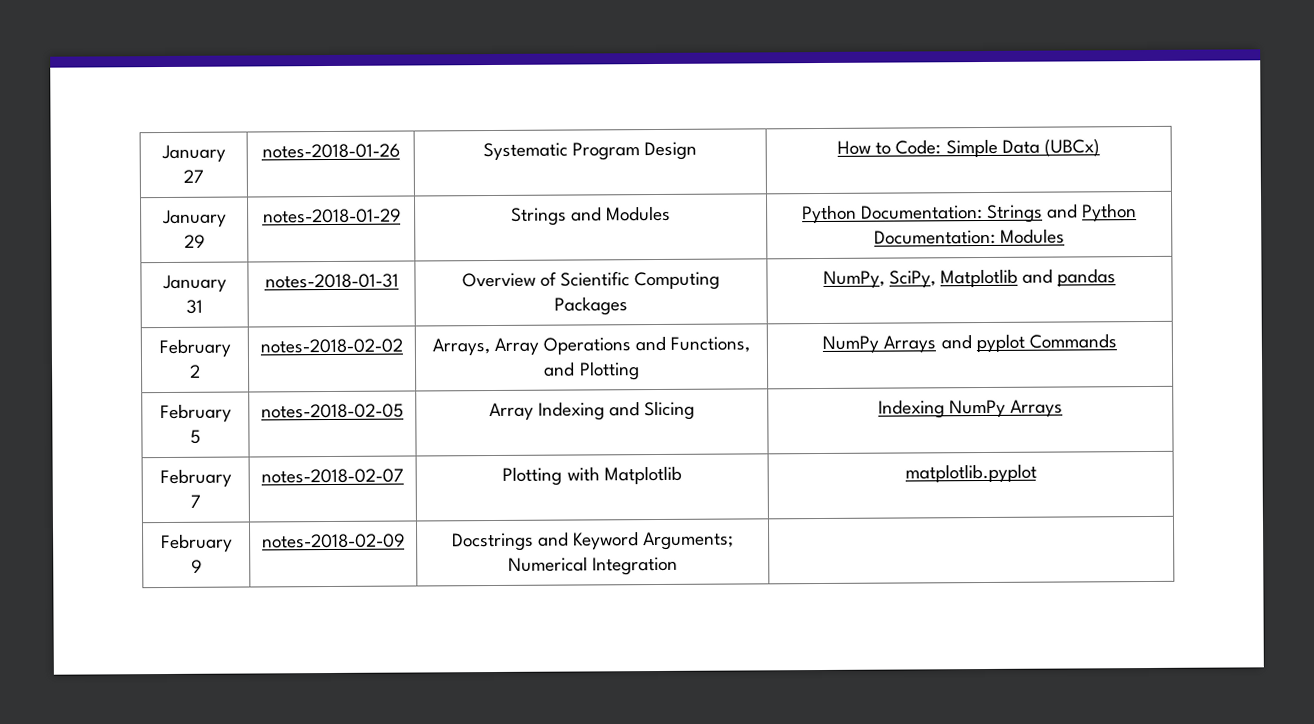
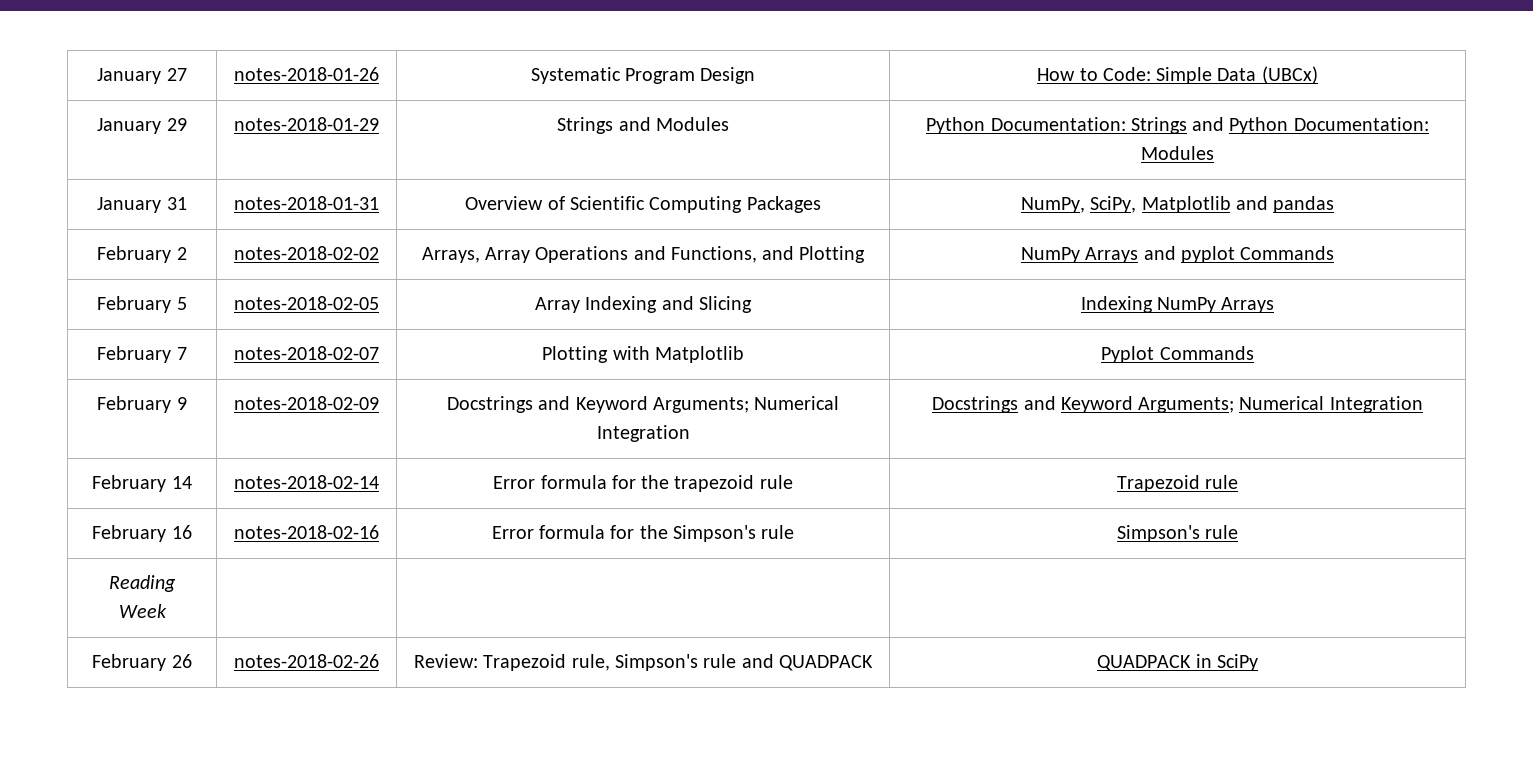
- February 7 | notes-2018-02-07 | Plotting with Matplotlib | matplotlib.pyplot
+ February 7 | notes-2018-02-07 | Plotting with Matplotlib | Pyplot Commands
- February 9 | notes-2018-02-09 | Docstrings and Keyword Arguments; Numerical Integration |
+ February 9 | notes-2018-02-09 | Docstrings and Keyword Arguments; Numerical Integration | Docstrings and Keyword Arguments; Numerical Integration
+ February 14 | notes-2018-02-14 | Error formula for the trapezoid rule | Trapezoid rule
+ February 16 | notes-2018-02-16 | Error formula for the Simpson's rule | Simpson's rule
+ Reading Week | | |
+ February 26 | notes-2018-02-26 | Review: Trapezoid rule, Simpson's rule and QUADPACK | QUADPACK in SciPy

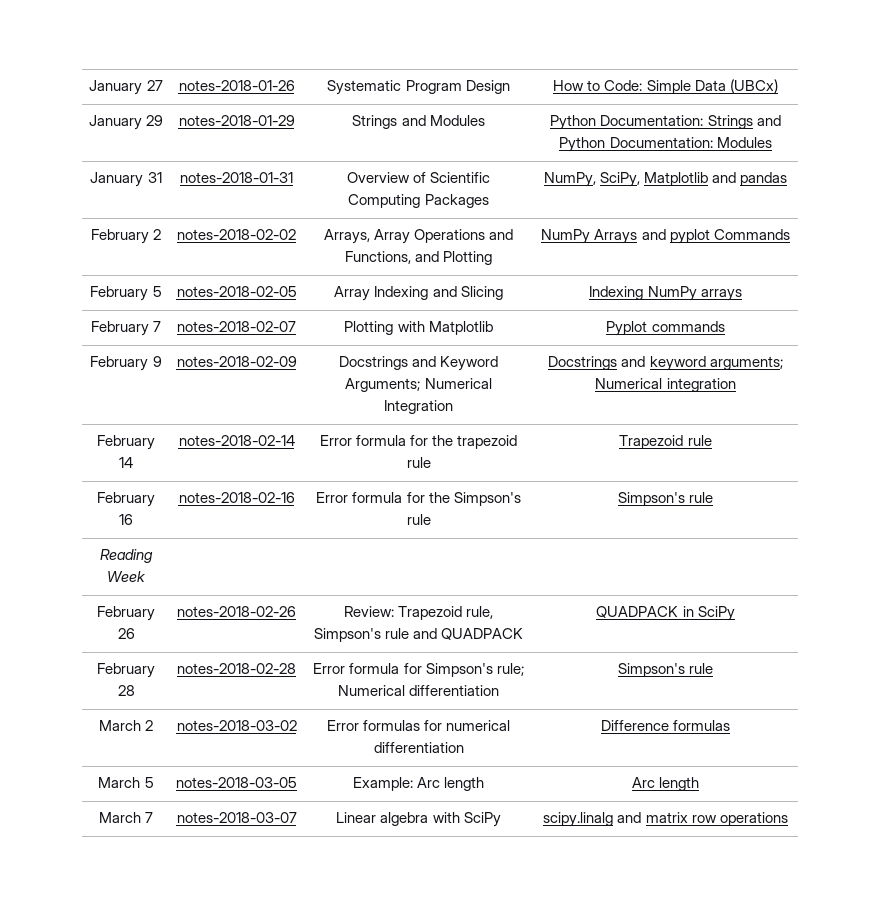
- February 5 | notes-2018-02-05 | Array Indexing and Slicing | Indexing NumPy Arrays
+ February 5 | notes-2018-02-05 | Array Indexing and Slicing | Indexing NumPy arrays
- February 7 | notes-2018-02-07 | Plotting with Matplotlib | Pyplot Commands
+ February 7 | notes-2018-02-07 | Plotting with Matplotlib | Pyplot commands
- February 9 | notes-2018-02-09 | Docstrings and Keyword Arguments; Numerical Integration | Docstrings and Keyword Arguments; Numerical Integration
+ February 9 | notes-2018-02-09 | Docstrings and Keyword Arguments; Numerical Integration | Docstrings and keyword arguments; Numerical integration
+ February 28 | notes-2018-02-28 | Error formula for Simpson's rule; Numerical differentiation | Simpson's rule
+ March 2 | notes-2018-03-02 | Error formulas for numerical differentiation | Difference formulas
+ March 5 | notes-2018-03-05 | Example: Arc length | Arc length
+ March 7 | notes-2018-03-07 | Linear algebra with SciPy | scipy.linalg and matrix row operations

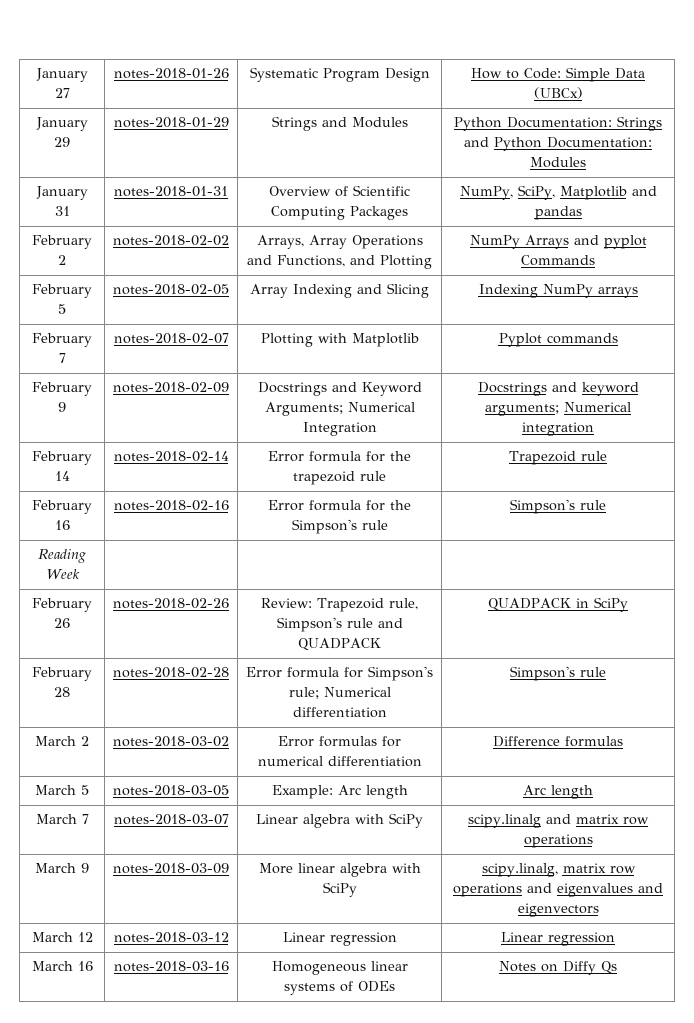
+ March 9 | notes-2018-03-09 | More linear algebra with SciPy | scipy.linalg, matrix row operations and eigenvalues and eigenvectors
+ March 12 | notes-2018-03-12 | Linear regression | Linear regression
+ March 16 | notes-2018-03-16 | Homogeneous linear systems of ODEs | Notes on Diffy Qs

